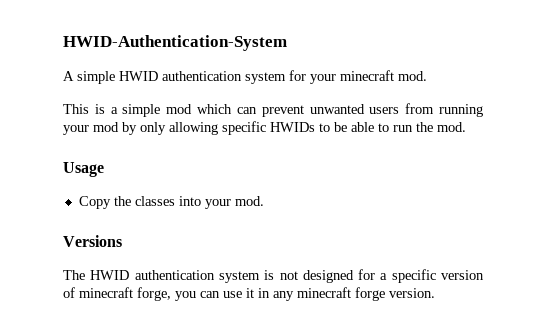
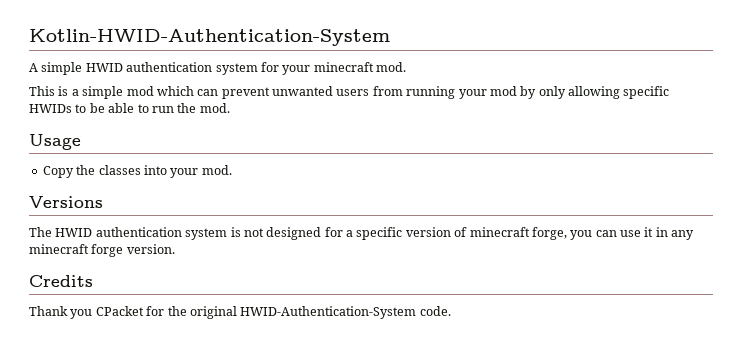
- HWID-Authentication-System
+ Kotlin-HWID-Authentication-System
+ Credits
+ Thank you CPacket for the original HWID-Authentication-System code.

